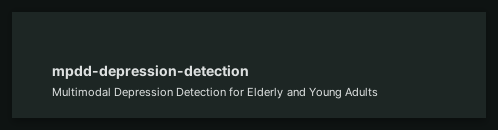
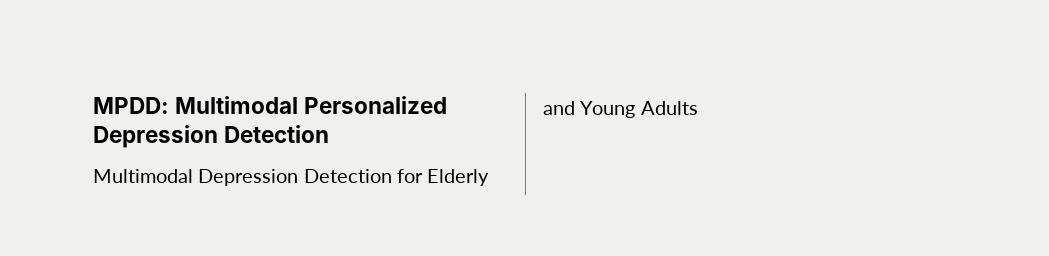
- mpdd-depression-detection
+ MPDD: Multimodal Personalized Depression Detection

